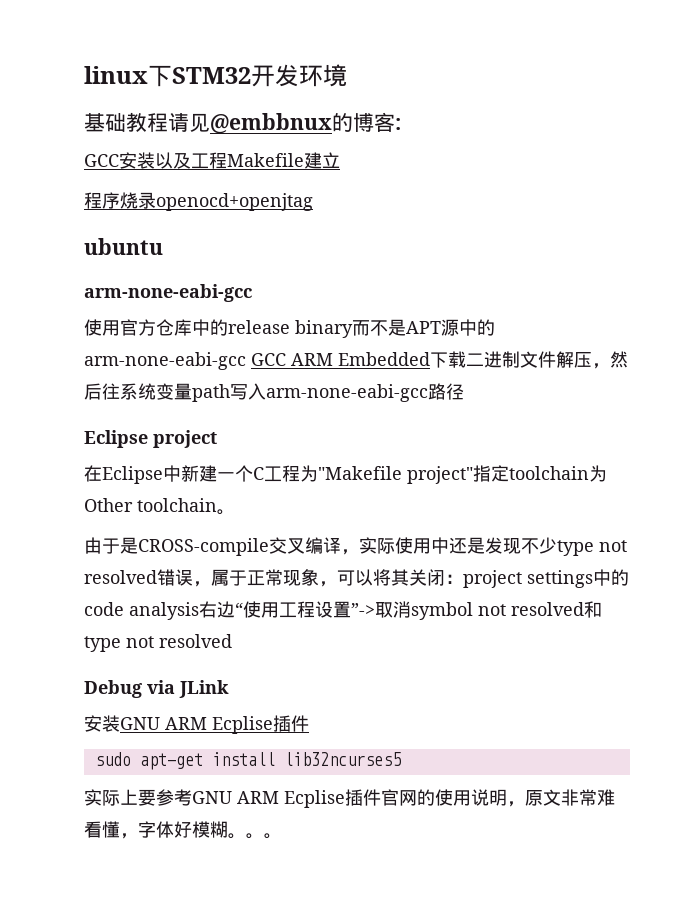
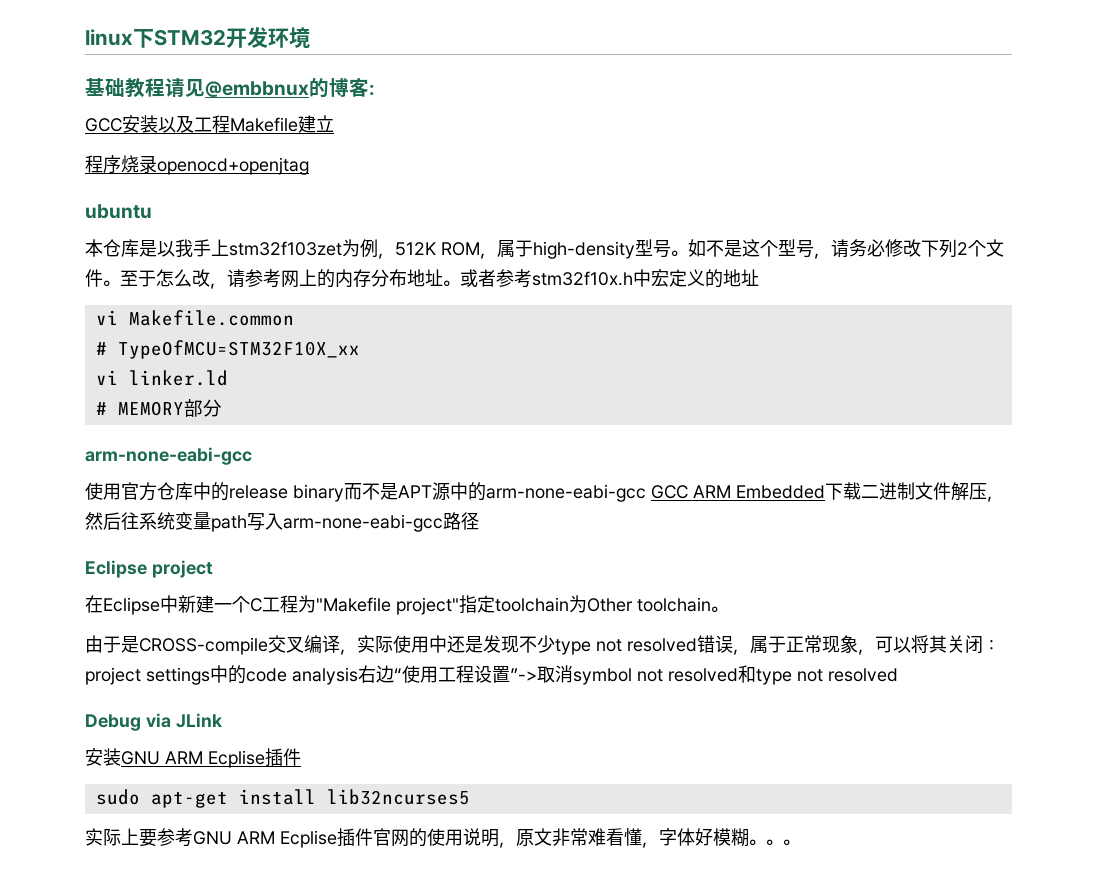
+ 本仓库是以我手上stm32f103zet为例，512K ROM，属于high-density型号。如不是这个型号，请务必修改下列2个文件。至于怎么改，请参考网上的内存分布地址。或者参考stm32f10x.h中宏定义的地址
+ vi Makefile.common
+ # TypeOfMCU=STM32F10X_xx
+ vi linker.ld
+ # MEMORY部分

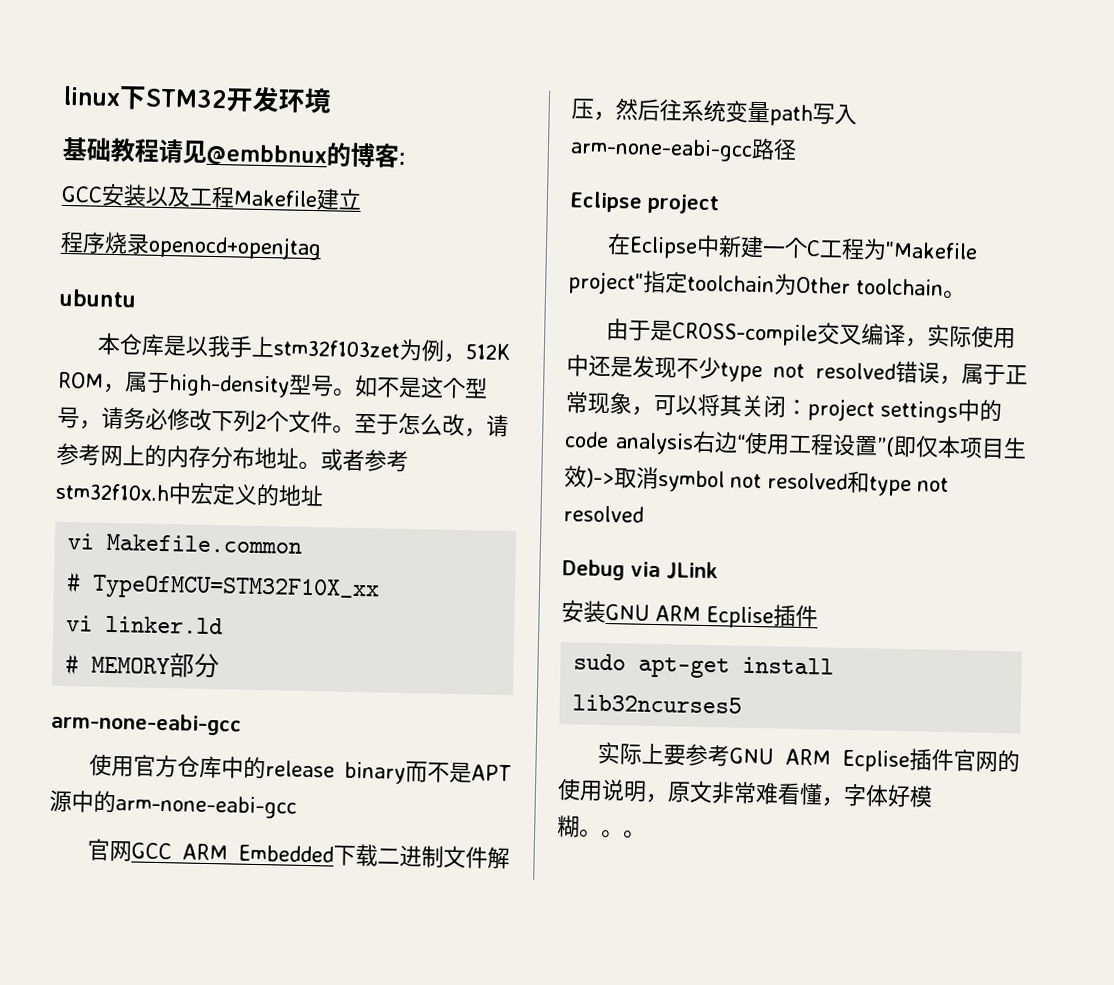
- 使用官方仓库中的release binary而不是APT源中的arm-none-eabi-gcc GCC ARM Embedded下载二进制文件解压，然后往系统变量path写入arm-none-eabi-gcc路径
+ 使用官方仓库中的release binary而不是APT源中的arm-none-eabi-gcc
+ 官网GCC ARM Embedded下载二进制文件解压，然后往系统变量path写入arm-none-eabi-gcc路径
- 由于是CROSS-compile交叉编译，实际使用中还是发现不少type not resolved错误，属于正常现象，可以将其关闭：project settings中的code analysis右边“使用工程设置”->取消symbol not resolved和type not resolved
+ 由于是CROSS-compile交叉编译，实际使用中还是发现不少type not resolved错误，属于正常现象，可以将其关闭：project settings中的code analysis右边“使用工程设置”(即仅本项目生效)->取消symbol not resolved和type not resolved

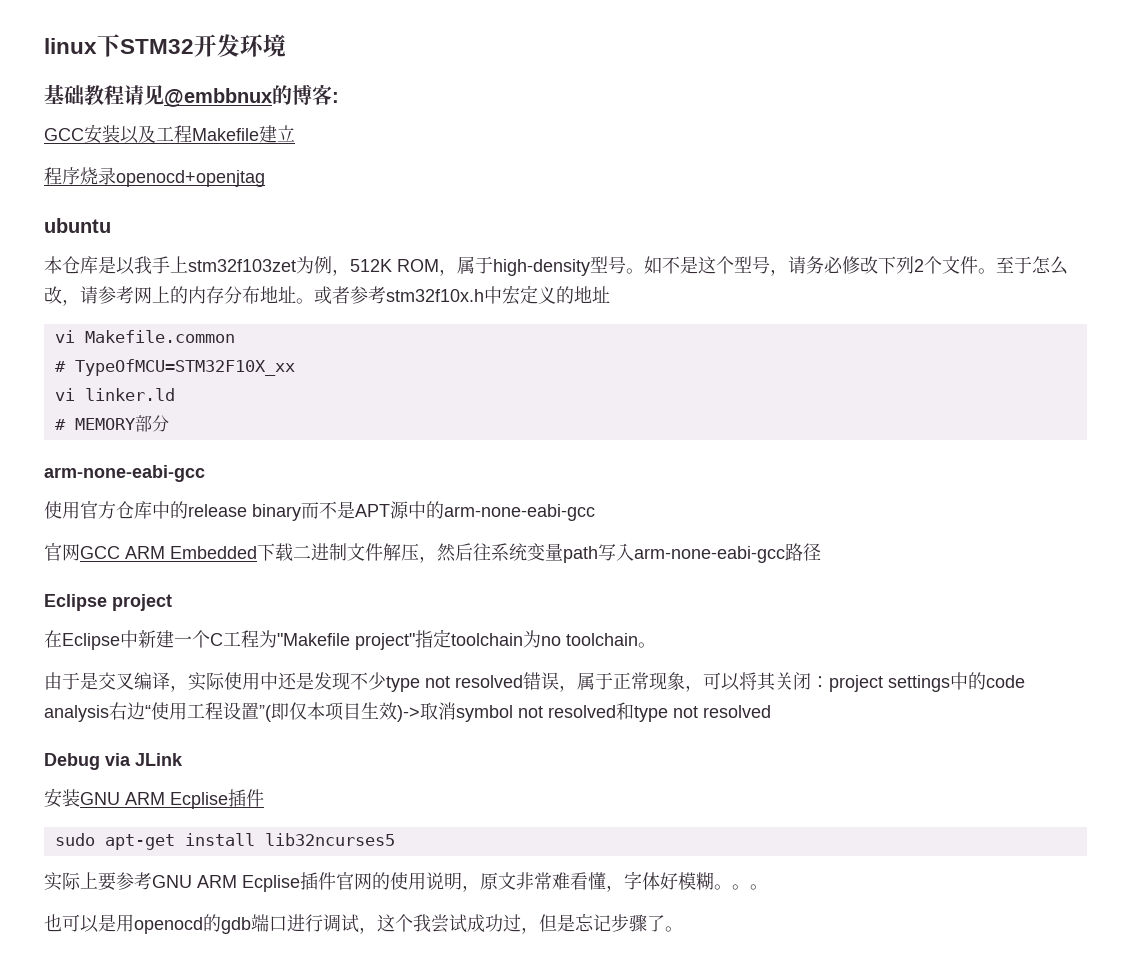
- 在Eclipse中新建一个C工程为"Makefile project"指定toolchain为Other toolchain。
+ 在Eclipse中新建一个C工程为"Makefile project"指定toolchain为no toolchain。
- 由于是CROSS-compile交叉编译，实际使用中还是发现不少type not resolved错误，属于正常现象，可以将其关闭：project settings中的code analysis右边“使用工程设置”(即仅本项目生效)->取消symbol not resolved和type not resolved
+ 由于是交叉编译，实际使用中还是发现不少type not resolved错误，属于正常现象，可以将其关闭：project settings中的code analysis右边“使用工程设置”(即仅本项目生效)->取消symbol not resolved和type not resolved
+ 也可以是用openocd的gdb端口进行调试，这个我尝试成功过，但是忘记步骤了。

